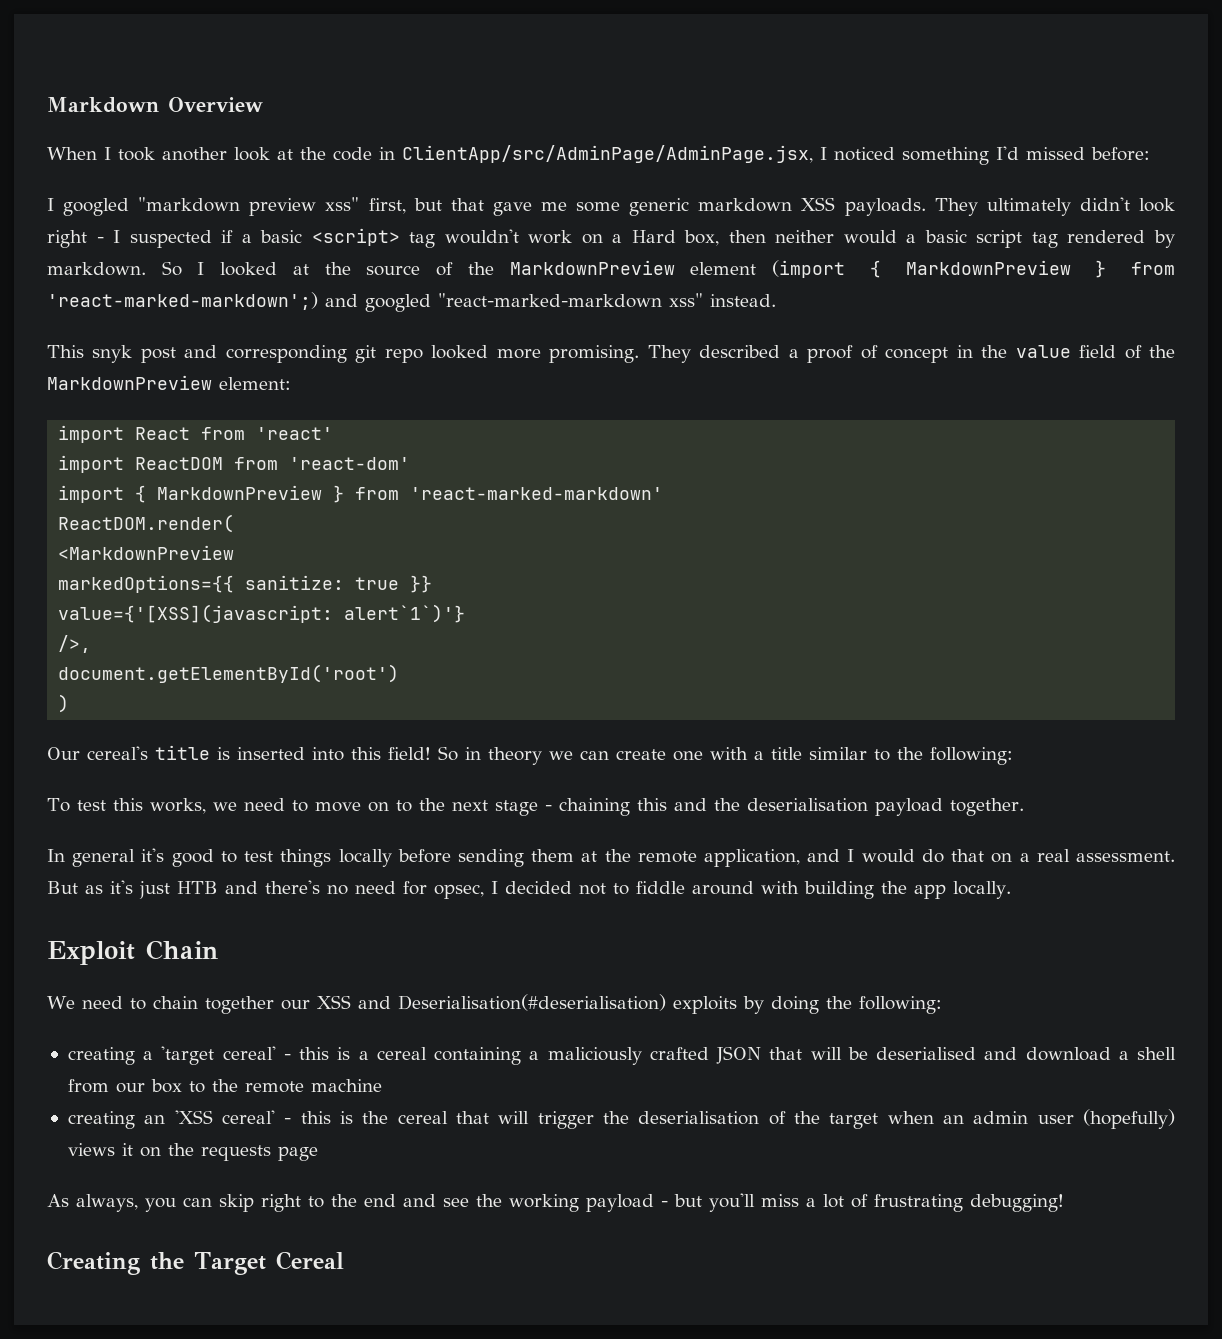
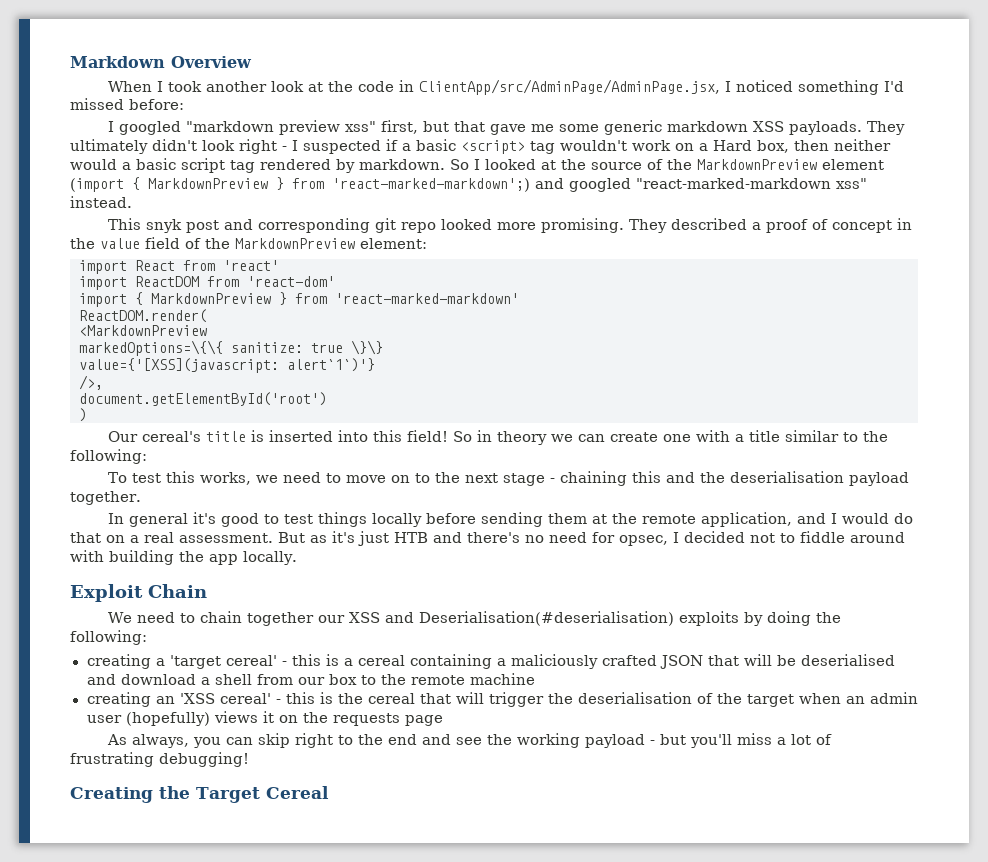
- markedOptions={{ sanitize: true }}
+ markedOptions=\{\{ sanitize: true \}\}

